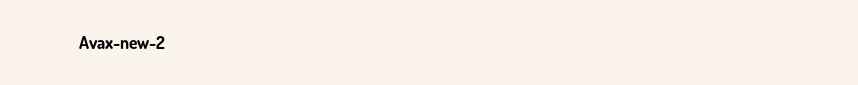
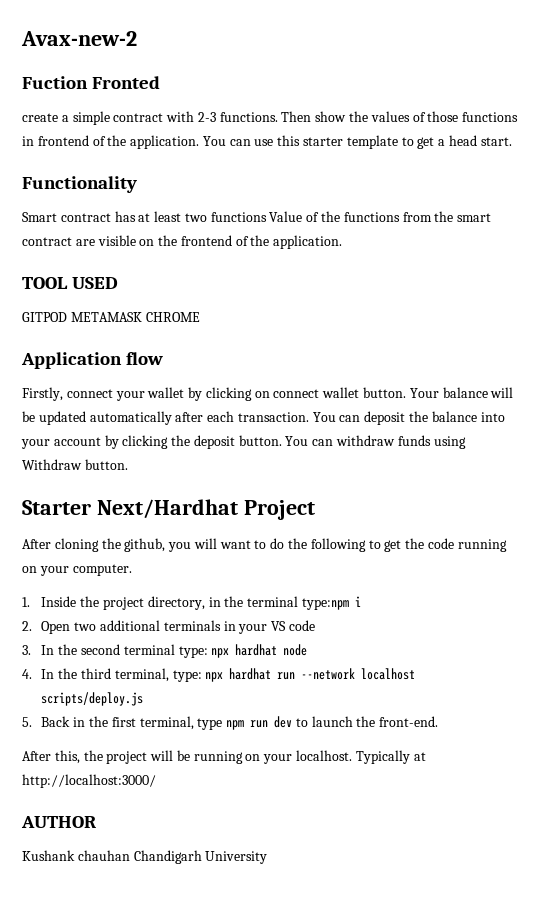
+ Fuction Fronted
+ create a simple contract with 2-3 functions. Then show the values of those functions in frontend of the application. You can use this starter template to get a head start.
+ Functionality
+ Smart contract has at least two functions Value of the functions from the smart contract are visible on the frontend of the application.
+ TOOL USED
+ GITPOD METAMASK CHROME
+ Application flow
+ Firstly, connect your wallet by clicking on connect wallet button. Your balance will be updated automatically after each transaction. You can deposit the balance into your account by clicking the deposit button. You can withdraw funds using Withdraw button.
+ Starter Next/Hardhat Project
+ After cloning the github, you will want to do the following to get the code running on your computer.
+ 1. Inside the project directory, in the terminal type:npm i
+ 2. Open two additional terminals in your VS code
+ 3. In the second terminal type: npx hardhat node
+ 4. In the third terminal, type: npx hardhat run --network localhost scripts/deploy.js
+ 5. Back in the first terminal, type npm run dev to launch the front-end.
+ After this, the project will be running on your localhost. Typically at http://localhost:3000/
+ AUTHOR
+ Kushank chauhan Chandigarh University

